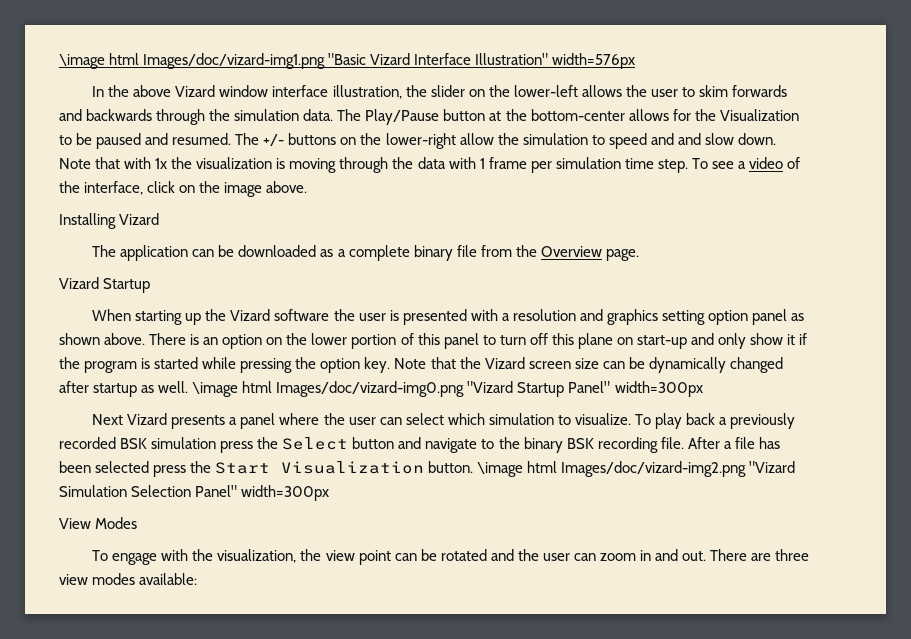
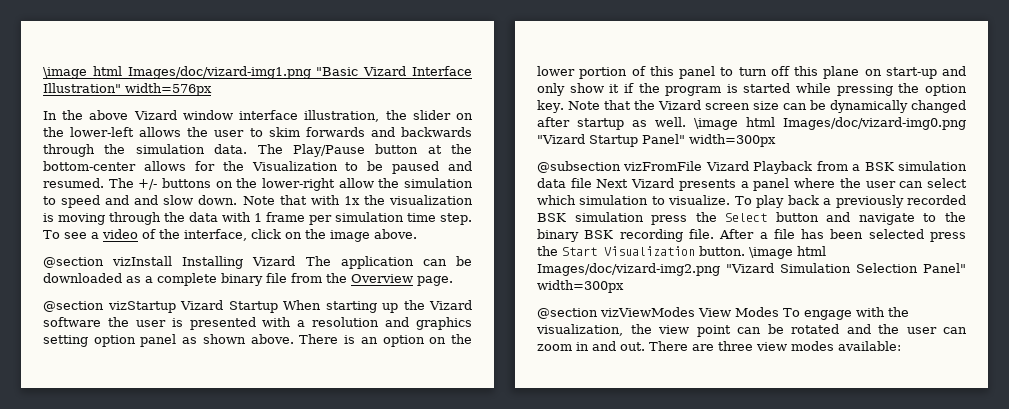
- Installing Vizard
- The application can be downloaded as a complete binary file from the Overview page.
+ @section vizInstall Installing Vizard The application can be downloaded as a complete binary file from the Overview page.
- Vizard Startup
- When starting up the Vizard software the user is presented with a resolution and graphics setting option panel as shown above.
+ @section vizStartup Vizard Startup When starting up the Vizard software the user is presented with a resolution and graphics setting option panel as shown above.
- Next Vizard presents a panel where the user can select which simulation to visualize.
+ @subsection vizFromFile Vizard Playback from a BSK simulation data file Next Vizard presents a panel where the user can select which simulation to visualize.
- View Modes
- To engage with the visualization, the view point can be rotated and the user can zoom in and out.
+ @section vizViewModes View Modes To engage with the visualization, the view point can be rotated and the user can zoom in and out.

